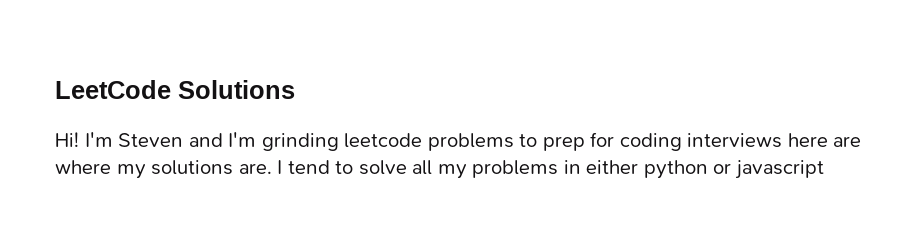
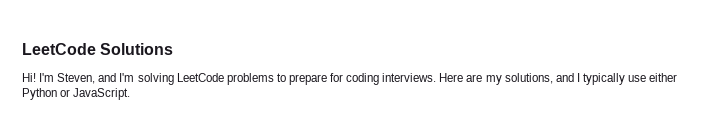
- I'm Steven and I'm grinding leetcode problems to prep for coding interviews here are where my solutions are. I tend to solve all my problems in either python or javascript
+ I'm Steven, and I'm solving LeetCode problems to prepare for coding interviews. Here are my solutions, and I typically use either Python or JavaScript.

